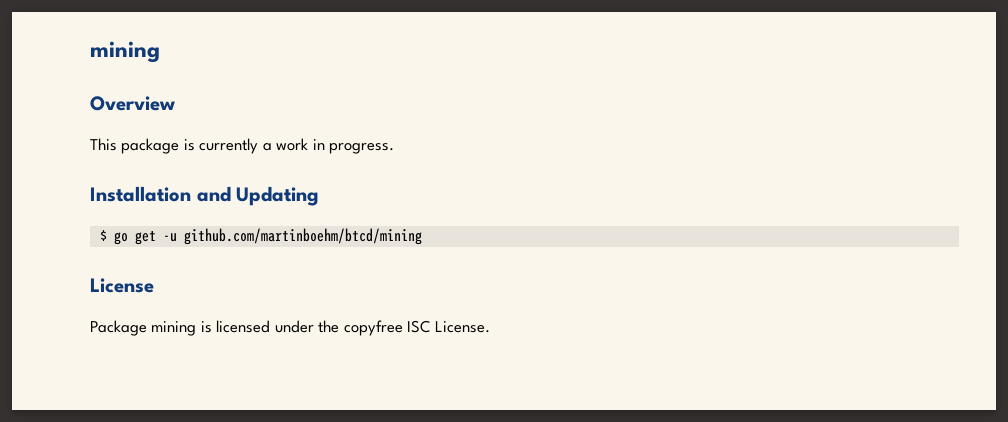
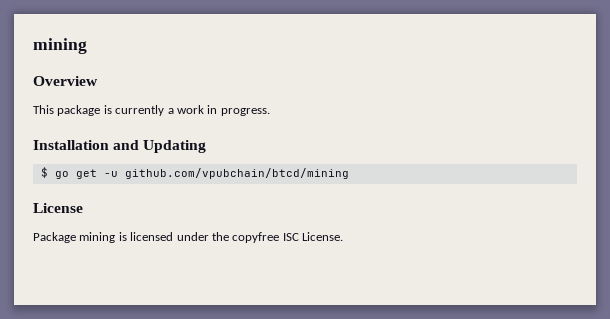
- $ go get -u github.com/martinboehm/btcd/mining
+ $ go get -u github.com/vpubchain/btcd/mining

